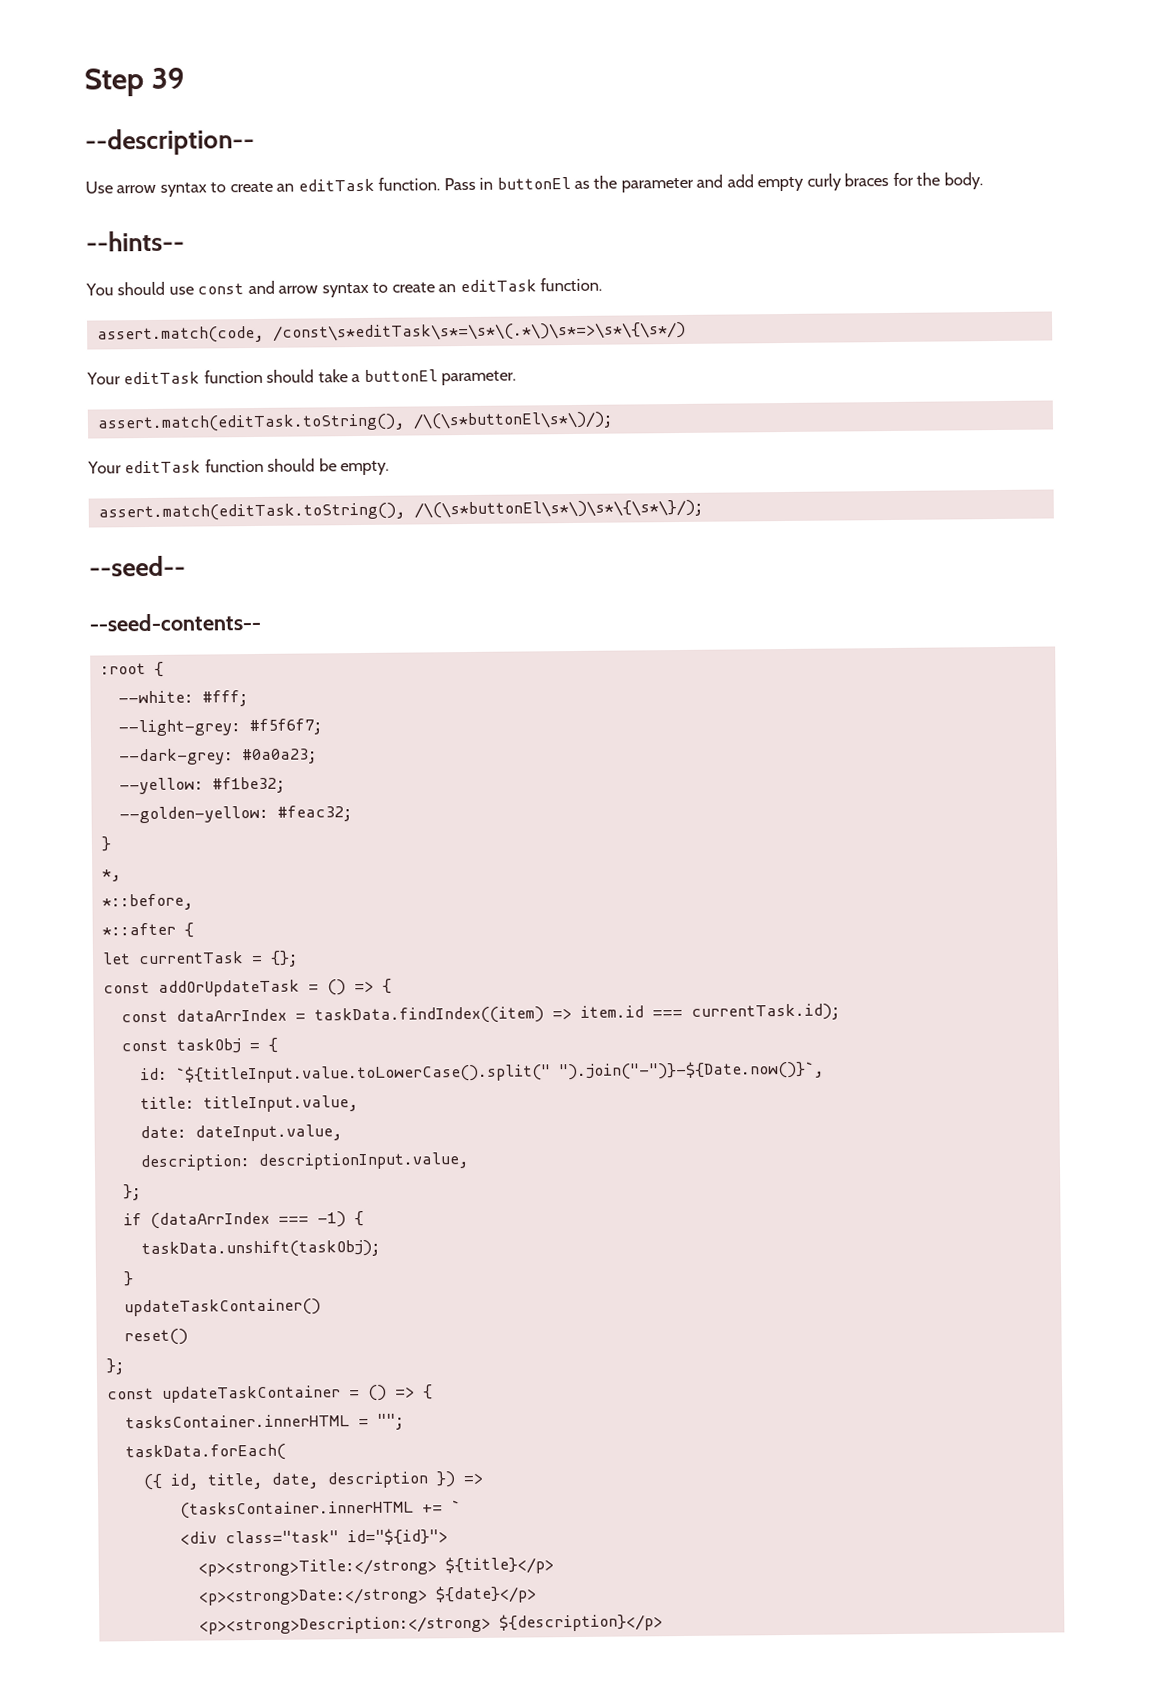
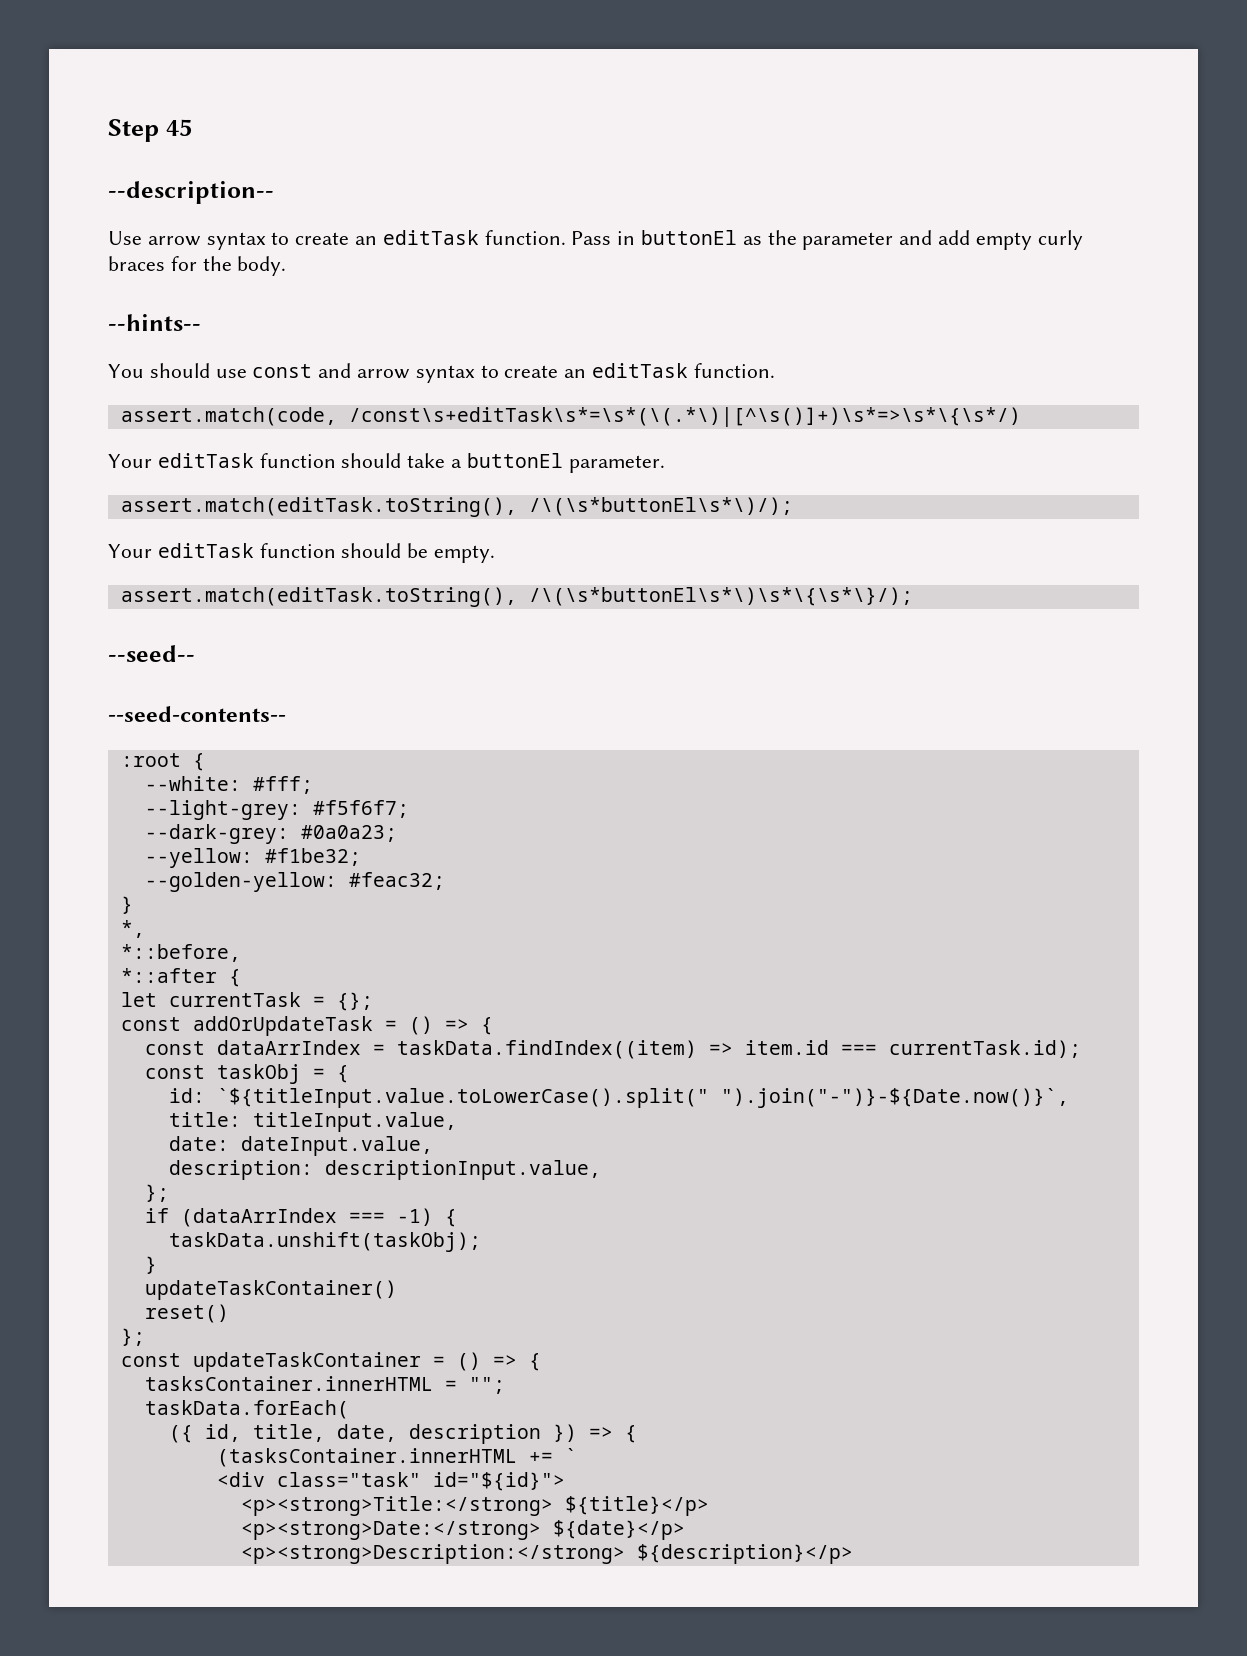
- Step 39
+ Step 45
- assert.match(code, /const\s*editTask\s*=\s*\(.*\)\s*=>\s*\{\s*/)
+ assert.match(code, /const\s+editTask\s*=\s*(\(.*\)|[^\s()]+)\s*=>\s*\{\s*/)
- ({ id, title, date, description }) =>
+ ({ id, title, date, description }) => {

